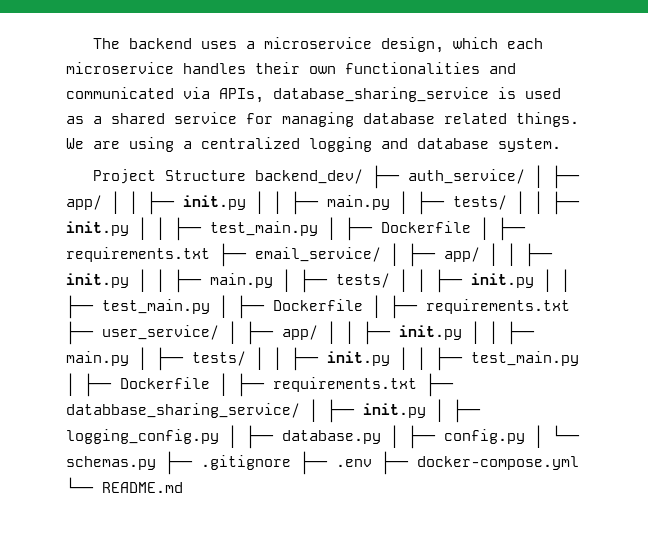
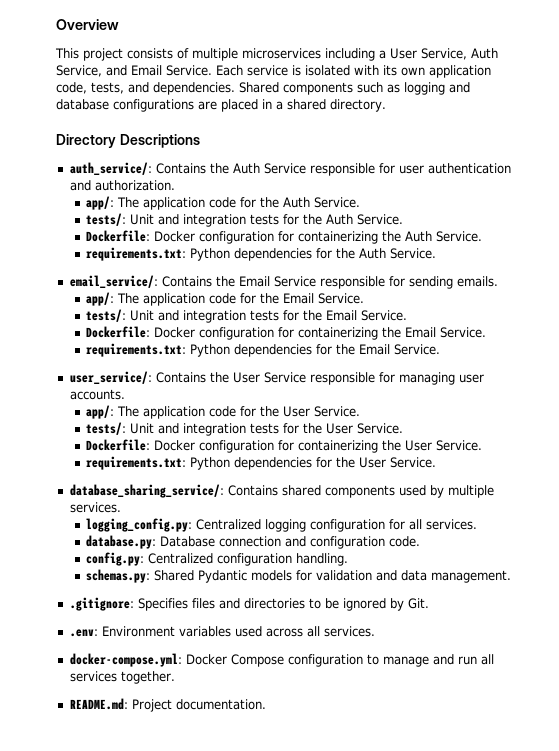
- The backend uses a microservice design, which each microservice handles their own functionalities and communicated via APIs, database_sharing_service is used as a shared service for managing database related things. We are using a centralized logging and database system.
- Project Structure backend_dev/ ├── auth_service/ │ ├── app/ │ │ ├── init.py │ │ ├── main.py │ ├── tests/ │ │ ├── init.py │ │ ├── test_main.py │ ├── Dockerfile │ ├── requirements.txt ├── email_service/ │ ├── app/ │ │ ├── init.py │ │ ├── main.py │ ├── tests/ │ │ ├── init.py │ │ ├── test_main.py │ ├── Dockerfile │ ├── requirements.txt ├── user_service/ │ ├── app/ │ │ ├── init.py │ │ ├── main.py │ ├── tests/ │ │ ├── init.py │ │ ├── test_main.py │ ├── Dockerfile │ ├── requirements.txt ├── databbase_sharing_service/ │ ├── init.py │ ├── logging_config.py │ ├── database.py │ ├── config.py │ └── schemas.py ├── .gitignore ├── .env ├── docker-compose.yml └── README.md
+ Overview
+ This project consists of multiple microservices including a User Service, Auth Service, and Email Service. Each service is isolated with its own application code, tests, and dependencies. Shared components such as logging and database configurations are placed in a shared directory.
+ Directory Descriptions
+ auth_service/: Contains the Auth Service responsible for user authentication and authorization.
+ app/: The application code for the Auth Service.
+ tests/: Unit and integration tests for the Auth Service.
+ Dockerfile: Docker configuration for containerizing the Auth Service.
+ requirements.txt: Python dependencies for the Auth Service.
+ email_service/: Contains the Email Service responsible for sending emails.
+ app/: The application code for the Email Service.
+ tests/: Unit and integration tests for the Email Service.
+ Dockerfile: Docker configuration for containerizing the Email Service.
+ requirements.txt: Python dependencies for the Email Service.
+ user_service/: Contains the User Service responsible for managing user accounts.
+ app/: The application code for the User Service.
+ tests/: Unit and integration tests for the User Service.
+ Dockerfile: Docker configuration for containerizing the User Service.
+ requirements.txt: Python dependencies for the User Service.
+ database_sharing_service/: Contains shared components used by multiple services.
+ logging_config.py: Centralized logging configuration for all services.
+ database.py: Database connection and configuration code.
+ config.py: Centralized configuration handling.
+ schemas.py: Shared Pydantic models for validation and data management.
+ .gitignore: Specifies files and directories to be ignored by Git.
+ .env: Environment variables used across all services.
+ docker-compose.yml: Docker Compose configuration to manage and run all services together.
+ README.md: Project documentation.

